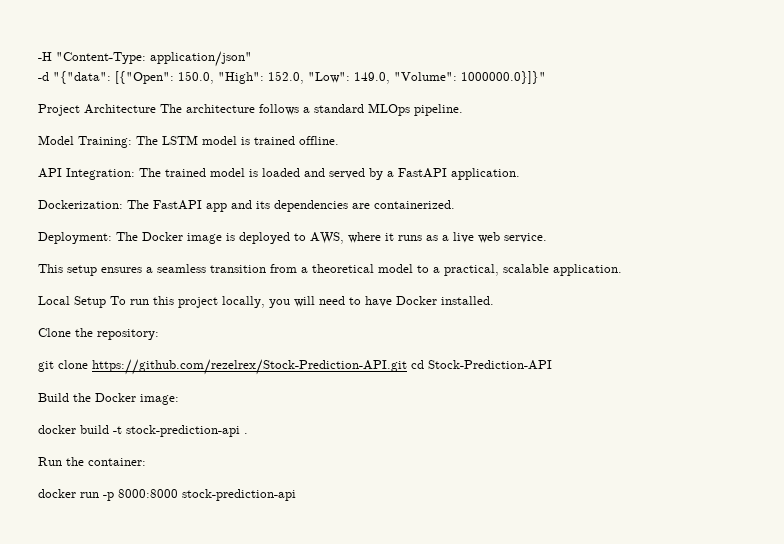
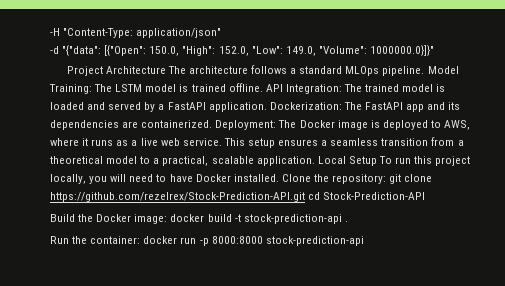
- Project Architecture The architecture follows a standard MLOps pipeline.
- Model Training:
+ Project Architecture The architecture follows a standard MLOps pipeline. Model Training:
- The LSTM model is trained offline.
- API Integration:
+ The LSTM model is trained offline. API Integration:
- The trained model is loaded and served by a FastAPI application.
- Dockerization:
+ The trained model is loaded and served by a FastAPI application. Dockerization:
- The FastAPI app and its dependencies are containerized.
- Deployment:
+ The FastAPI app and its dependencies are containerized. Deployment:
- The Docker image is deployed to AWS, where it runs as a live web service.
- This setup ensures a seamless transition from a theoretical model to a practical, scalable application.
- Local Setup To run this project locally, you will need to have Docker installed.
- Clone the repository:
- git clone https://github.com/rezelrex/Stock-Prediction-API.git cd Stock-Prediction-API
+ The Docker image is deployed to AWS, where it runs as a live web service. This setup ensures a seamless transition from a theoretical model to a practical, scalable application. Local Setup To run this project locally, you will need to have Docker installed. Clone the repository: git clone https://github.com/rezelrex/Stock-Prediction-API.git cd Stock-Prediction-API
- Build the Docker image:
- docker build -t stock-prediction-api .
+ Build the Docker image: docker build -t stock-prediction-api .
- Run the container:
- docker run -p 8000:8000 stock-prediction-api
+ Run the container: docker run -p 8000:8000 stock-prediction-api

